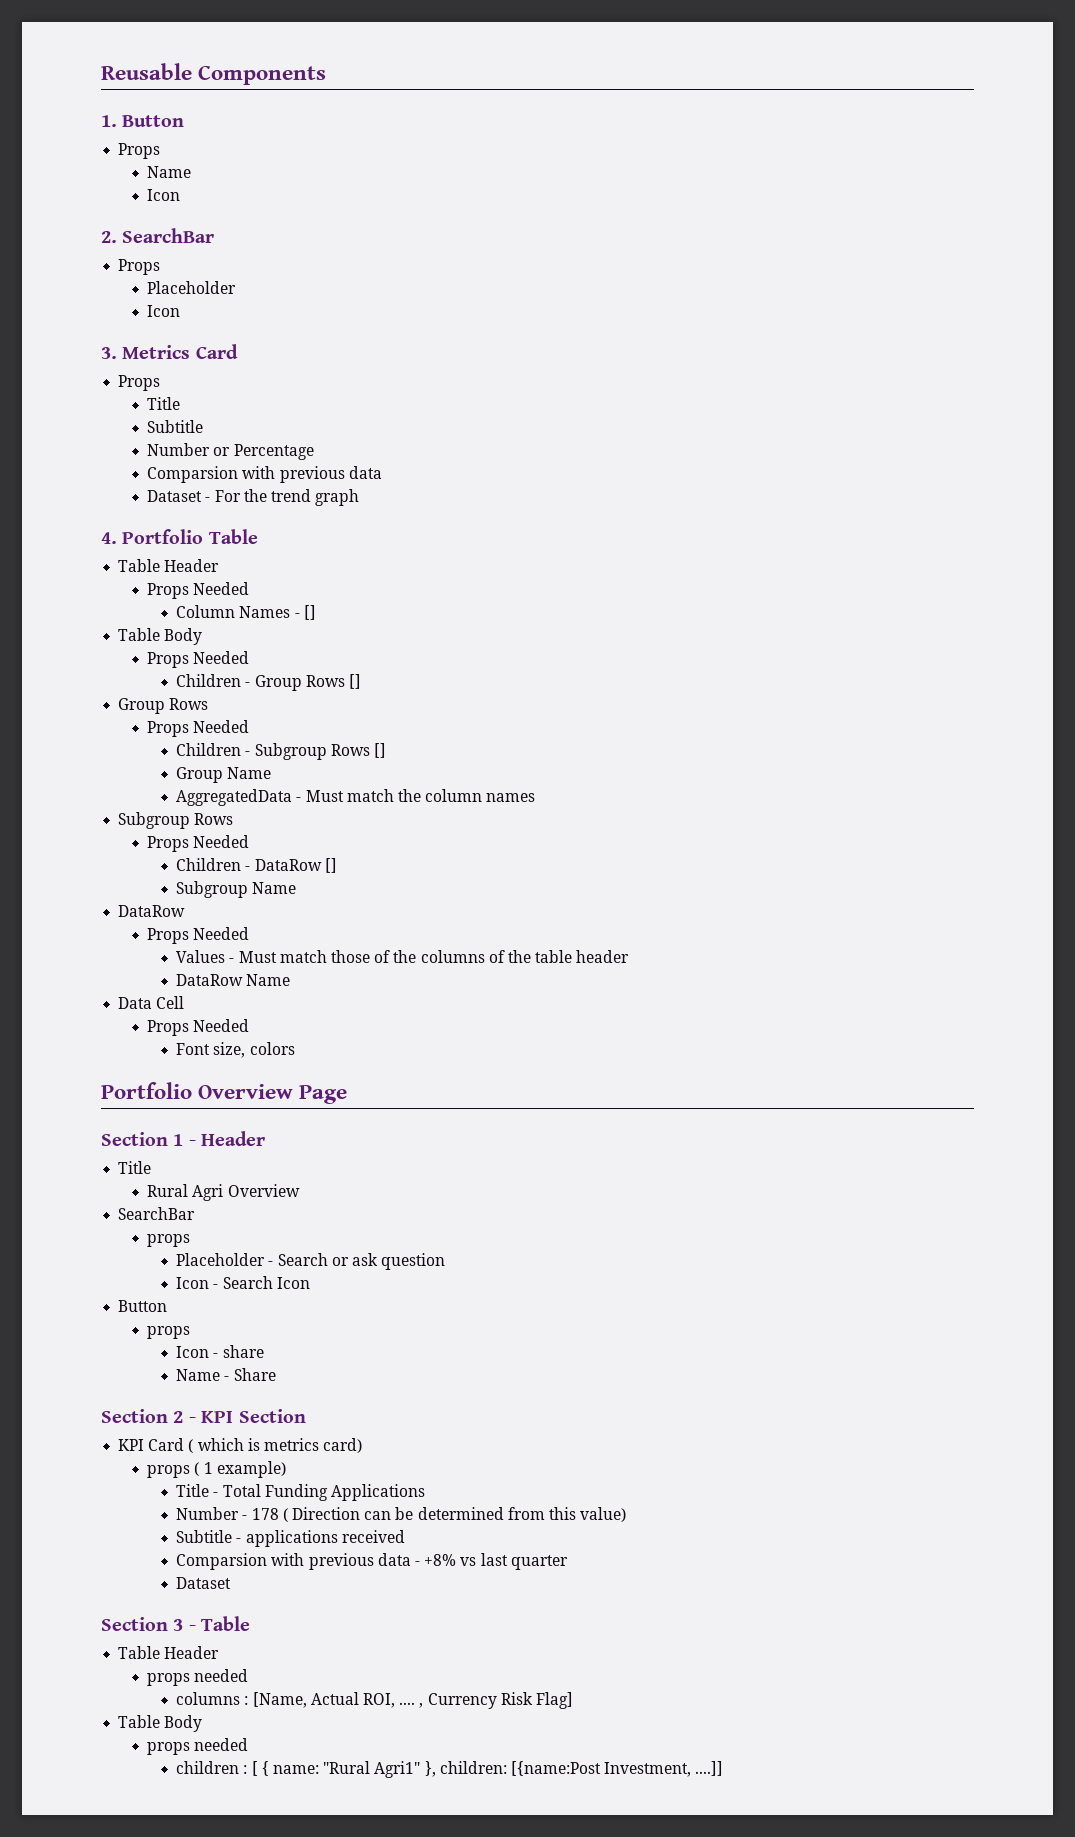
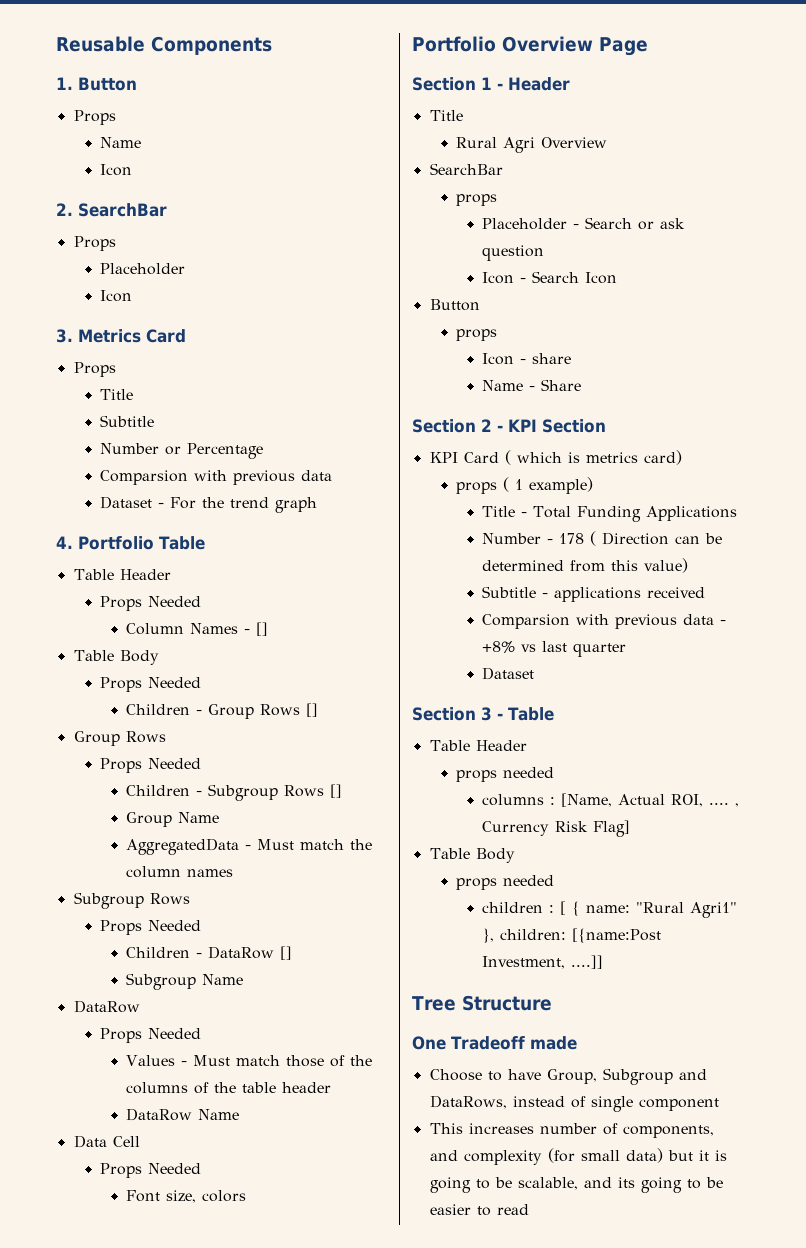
+ Tree Structure
+ One Tradeoff made
+ Choose to have Group, Subgroup and DataRows, instead of single component
+ This increases number of components, and complexity (for small data) but it is going to be scalable, and its going to be easier to read

